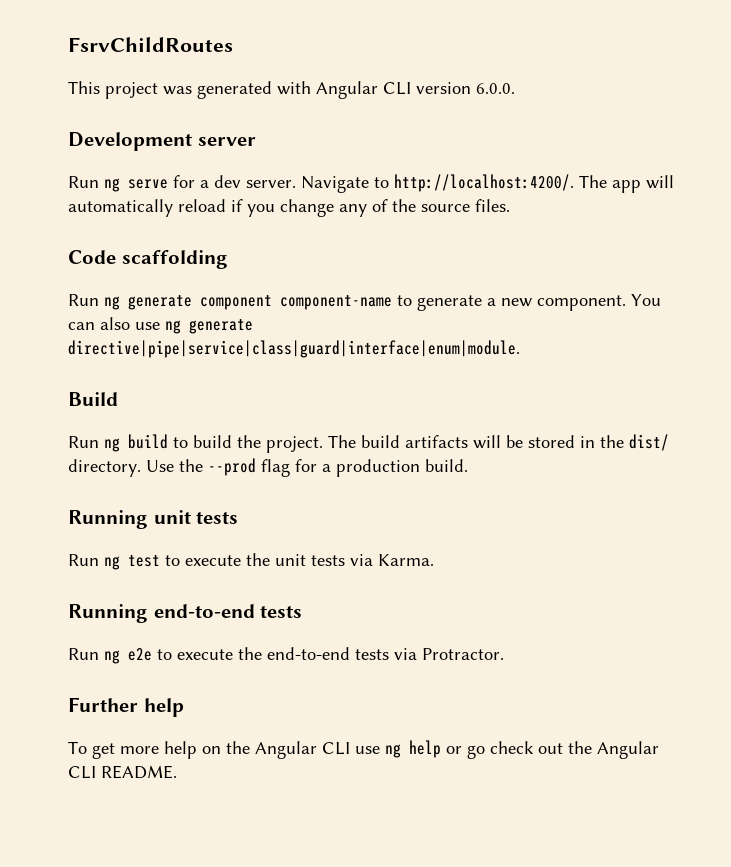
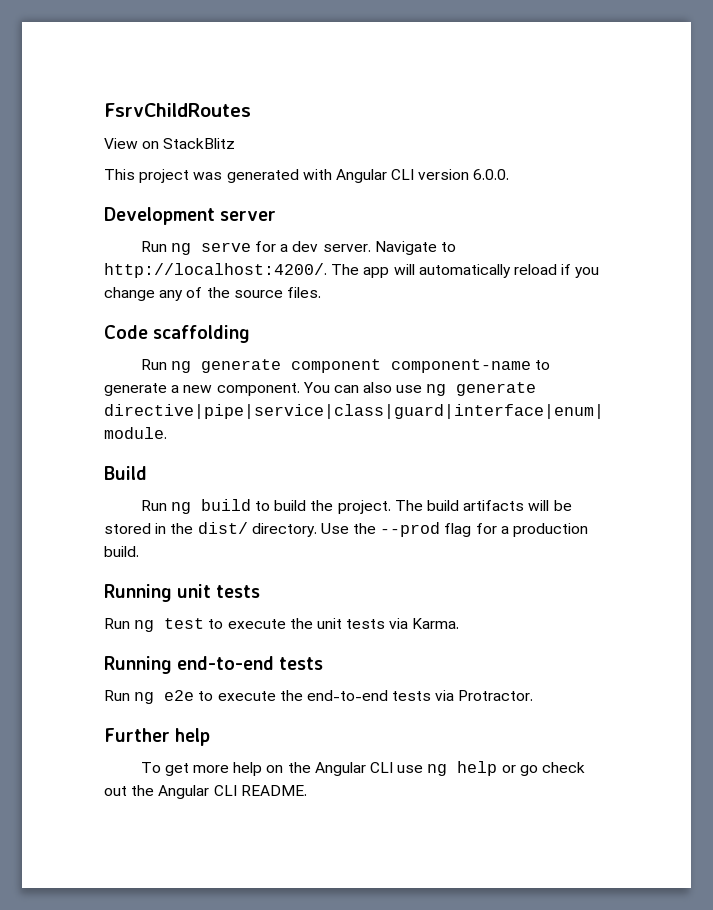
+ View on StackBlitz

